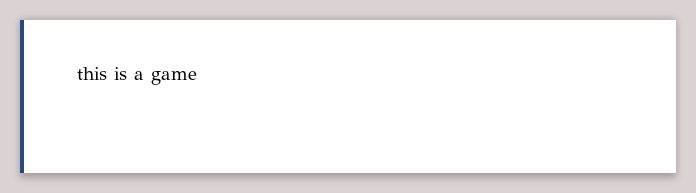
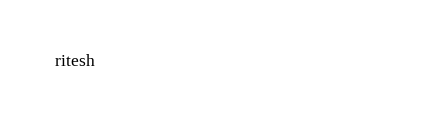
- this is a game
+ ritesh

